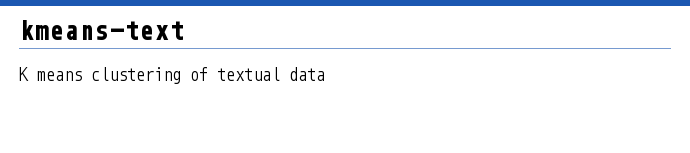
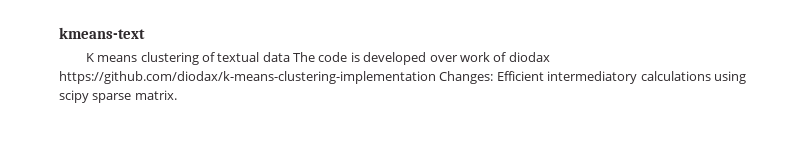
- K means clustering of textual data
+ K means clustering of textual data The code is developed over work of diodax https://github.com/diodax/k-means-clustering-implementation Changes: Efficient intermediatory calculations using scipy sparse matrix.

